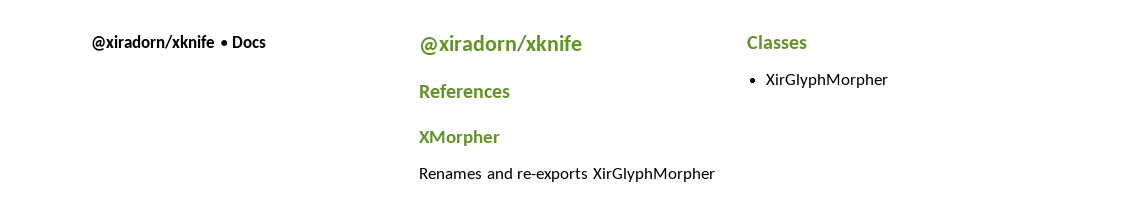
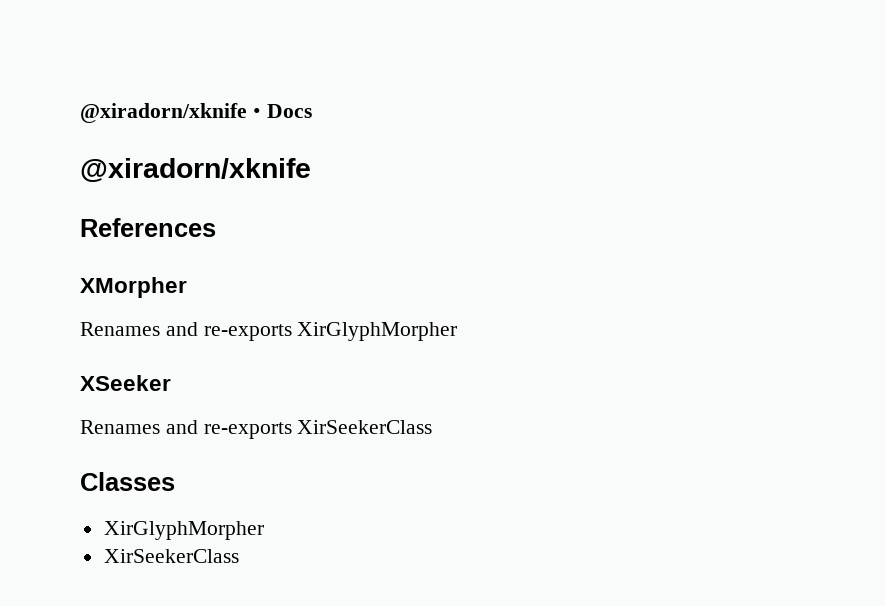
+ XSeeker
+ Renames and re-exports XirSeekerClass
  Classes
  XirGlyphMorpher
+ XirSeekerClass

